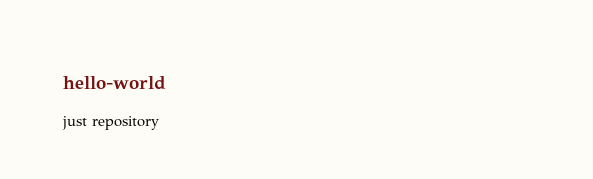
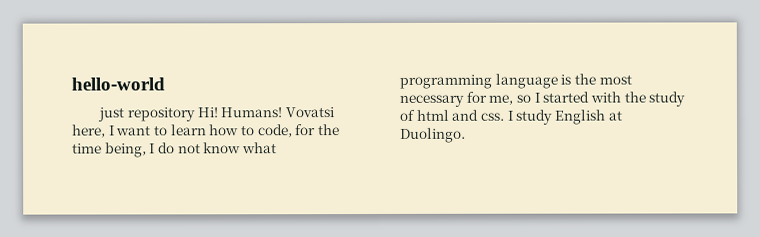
- just repository
+ just repository Hi! Humans! Vovatsi here, I want to learn how to code, for the time being, I do not know what programming language is the most necessary for me, so I started with the study of html and css. I study English at Duolingo.

